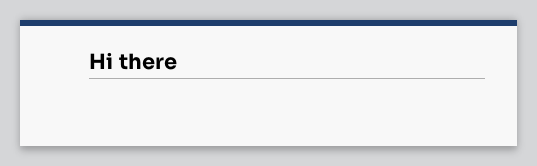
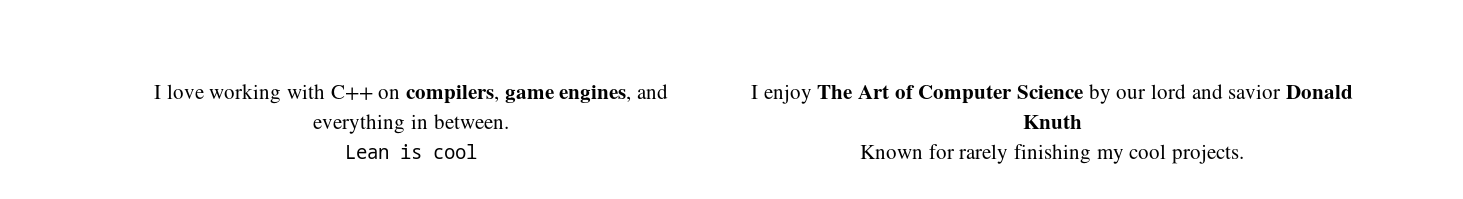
- Hi there
+ I love working with C++ on compilers, game engines, and everything in between.
+ Lean is cool
+ I enjoy The Art of Computer Science by our lord and savior Donald Knuth
+ Known for rarely finishing my cool projects.

